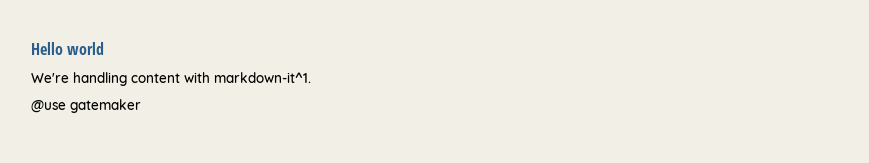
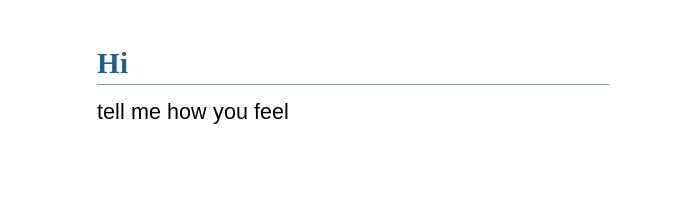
- Hello world
- We're handling content with markdown-it^1.
- @use gatemaker
+ Hi
+ tell me how you feel

